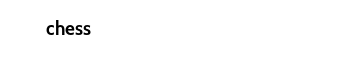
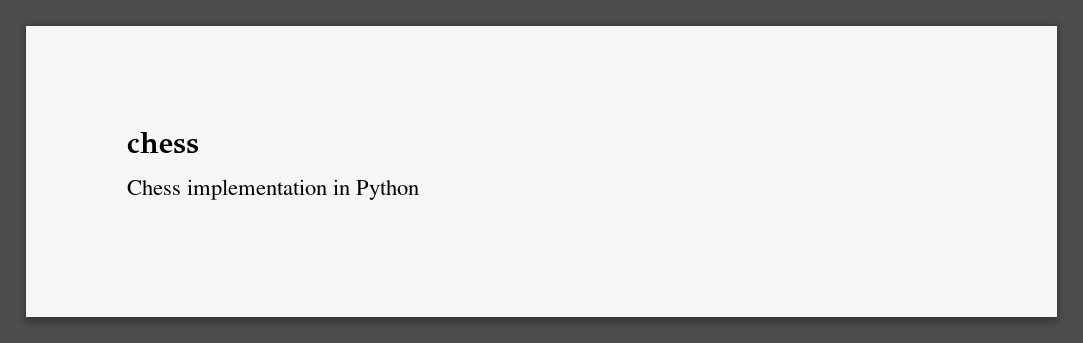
+ Chess implementation in Python

